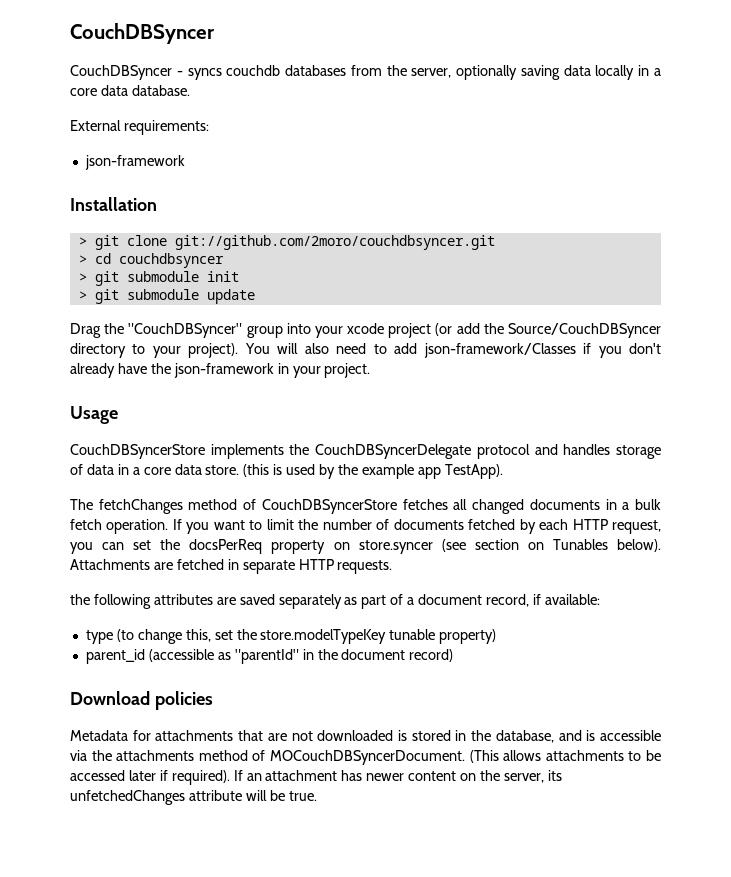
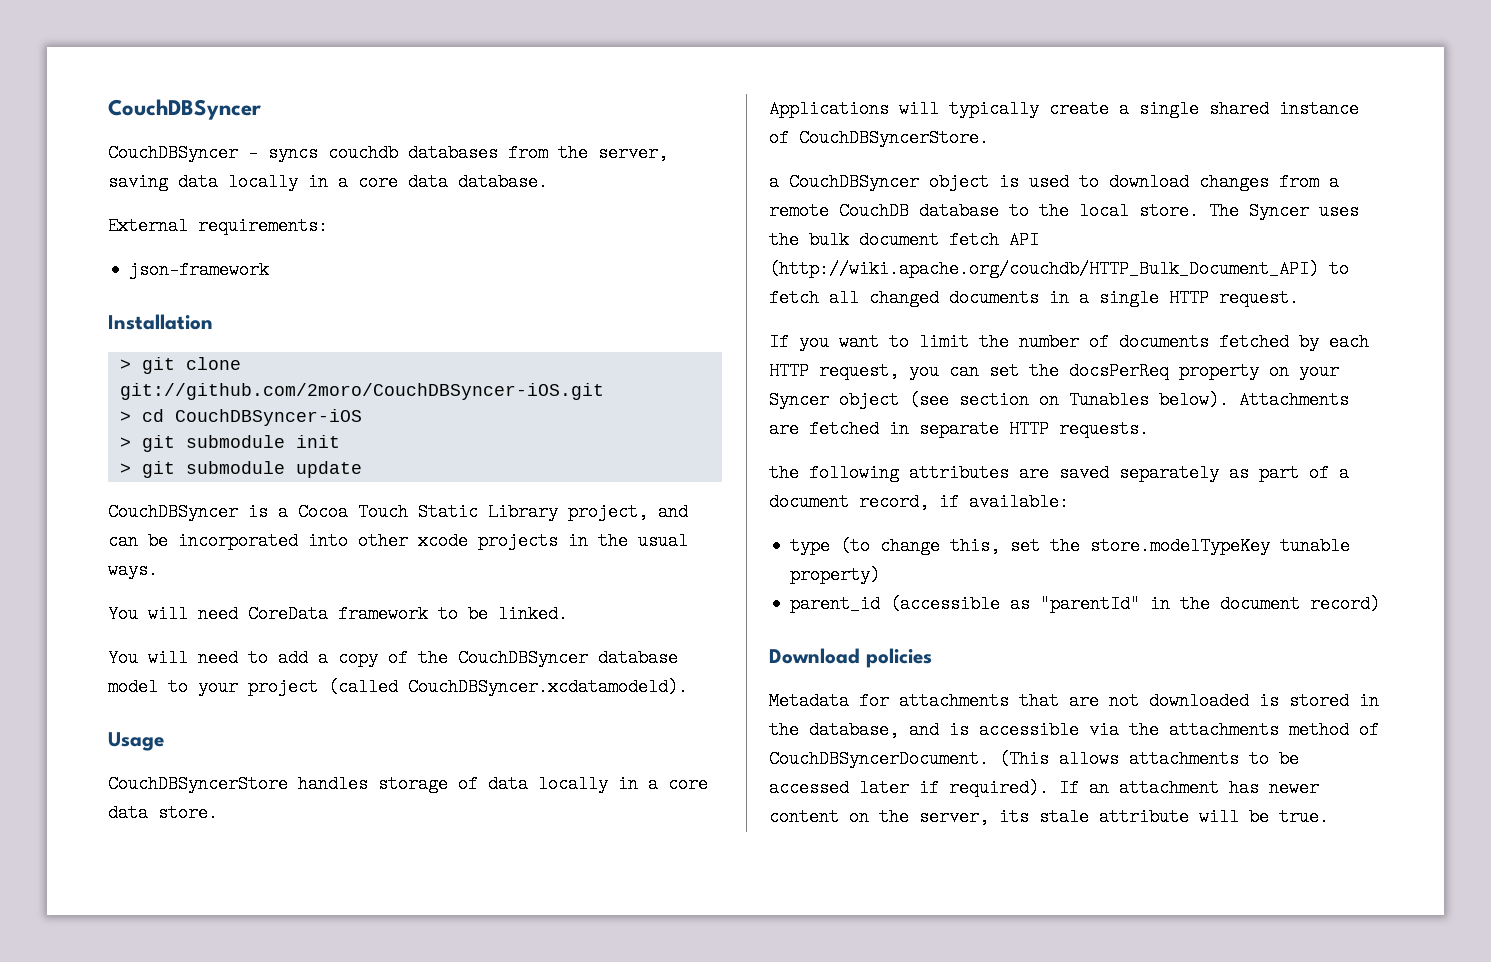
- CouchDBSyncer - syncs couchdb databases from the server, optionally saving data locally in a core data database.
+ CouchDBSyncer - syncs couchdb databases from the server, saving data locally in a core data database.
- > git clone git://github.com/2moro/couchdbsyncer.git
+ > git clone git://github.com/2moro/CouchDBSyncer-iOS.git
- > cd couchdbsyncer
+ > cd CouchDBSyncer-iOS
- Drag the "CouchDBSyncer" group into your xcode project (or add the Source/CouchDBSyncer directory to your project). You will also need to add json-framework/Classes if you don't already have the json-framework in your project.
+ CouchDBSyncer is a Cocoa Touch Static Library project, and can be incorporated into other xcode projects in the usual ways.
+ You will need CoreData framework to be linked.
+ You will need to add a copy of the CouchDBSyncer database model to your project (called CouchDBSyncer.xcdatamodeld).
  Usage
- CouchDBSyncerStore implements the CouchDBSyncerDelegate protocol and handles storage of data in a core data store. (this is used by the example app TestApp).
- The fetchChanges method of CouchDBSyncerStore fetches all changed documents in a bulk fetch operation. If you want to limit the number of documents fetched by each HTTP request, you can set the docsPerReq property on store.syncer (see section on Tunables below).
+ CouchDBSyncerStore handles storage of data locally in a core data store.
+ Applications will typically create a single shared instance of CouchDBSyncerStore.
+ a CouchDBSyncer object is used to download changes from a remote CouchDB database to the local store. The Syncer uses the bulk document fetch API (http://wiki.apache.org/couchdb/HTTP_Bulk_Document_API) to fetch all changed documents in a single HTTP request.
+ If you want to limit the number of documents fetched by each HTTP request, you can set the docsPerReq property on your Syncer object (see section on Tunables below).
- Metadata for attachments that are not downloaded is stored in the database, and is accessible via the attachments method of MOCouchDBSyncerDocument.
+ Metadata for attachments that are not downloaded is stored in the database, and is accessible via the attachments method of CouchDBSyncerDocument.
- If an attachment has newer content on the server, its unfetchedChanges attribute will be true.
+ If an attachment has newer content on the server, its stale attribute will be true.

